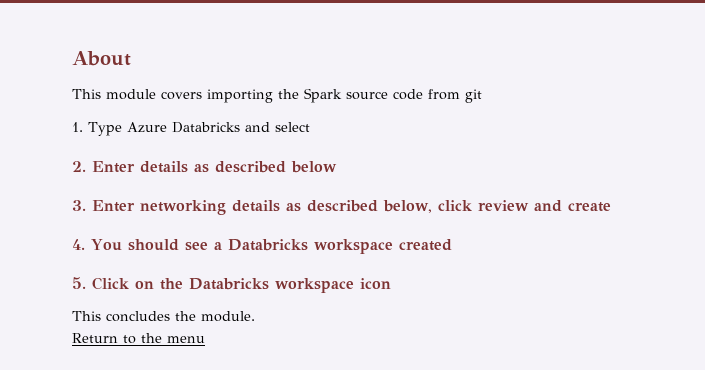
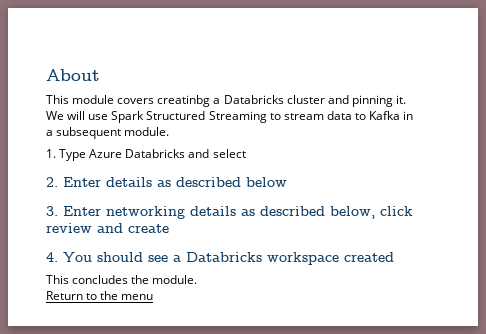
- This module covers importing the Spark source code from git
+ This module covers creatinbg a Databricks cluster and pinning it. We will use Spark Structured Streaming to stream data to Kafka in a subsequent module.
- 5. Click on the Databricks workspace icon

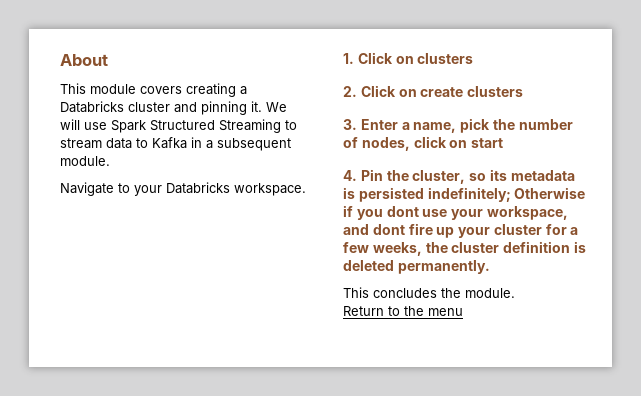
- This module covers creatinbg a Databricks cluster and pinning it.
+ This module covers creating a Databricks cluster and pinning it.
- 1. Type Azure Databricks and select
- 2. Enter details as described below
- 3. Enter networking details as described below, click review and create
- 4. You should see a Databricks workspace created
+ Navigate to your Databricks workspace.
+ 1. Click on clusters
+ 2. Click on create clusters
+ 3. Enter a name, pick the number of nodes, click on start
+ 4. Pin the cluster, so its metadata is persisted indefinitely; Otherwise if you dont use your workspace, and dont fire up your cluster for a few weeks, the cluster definition is deleted permanently.

